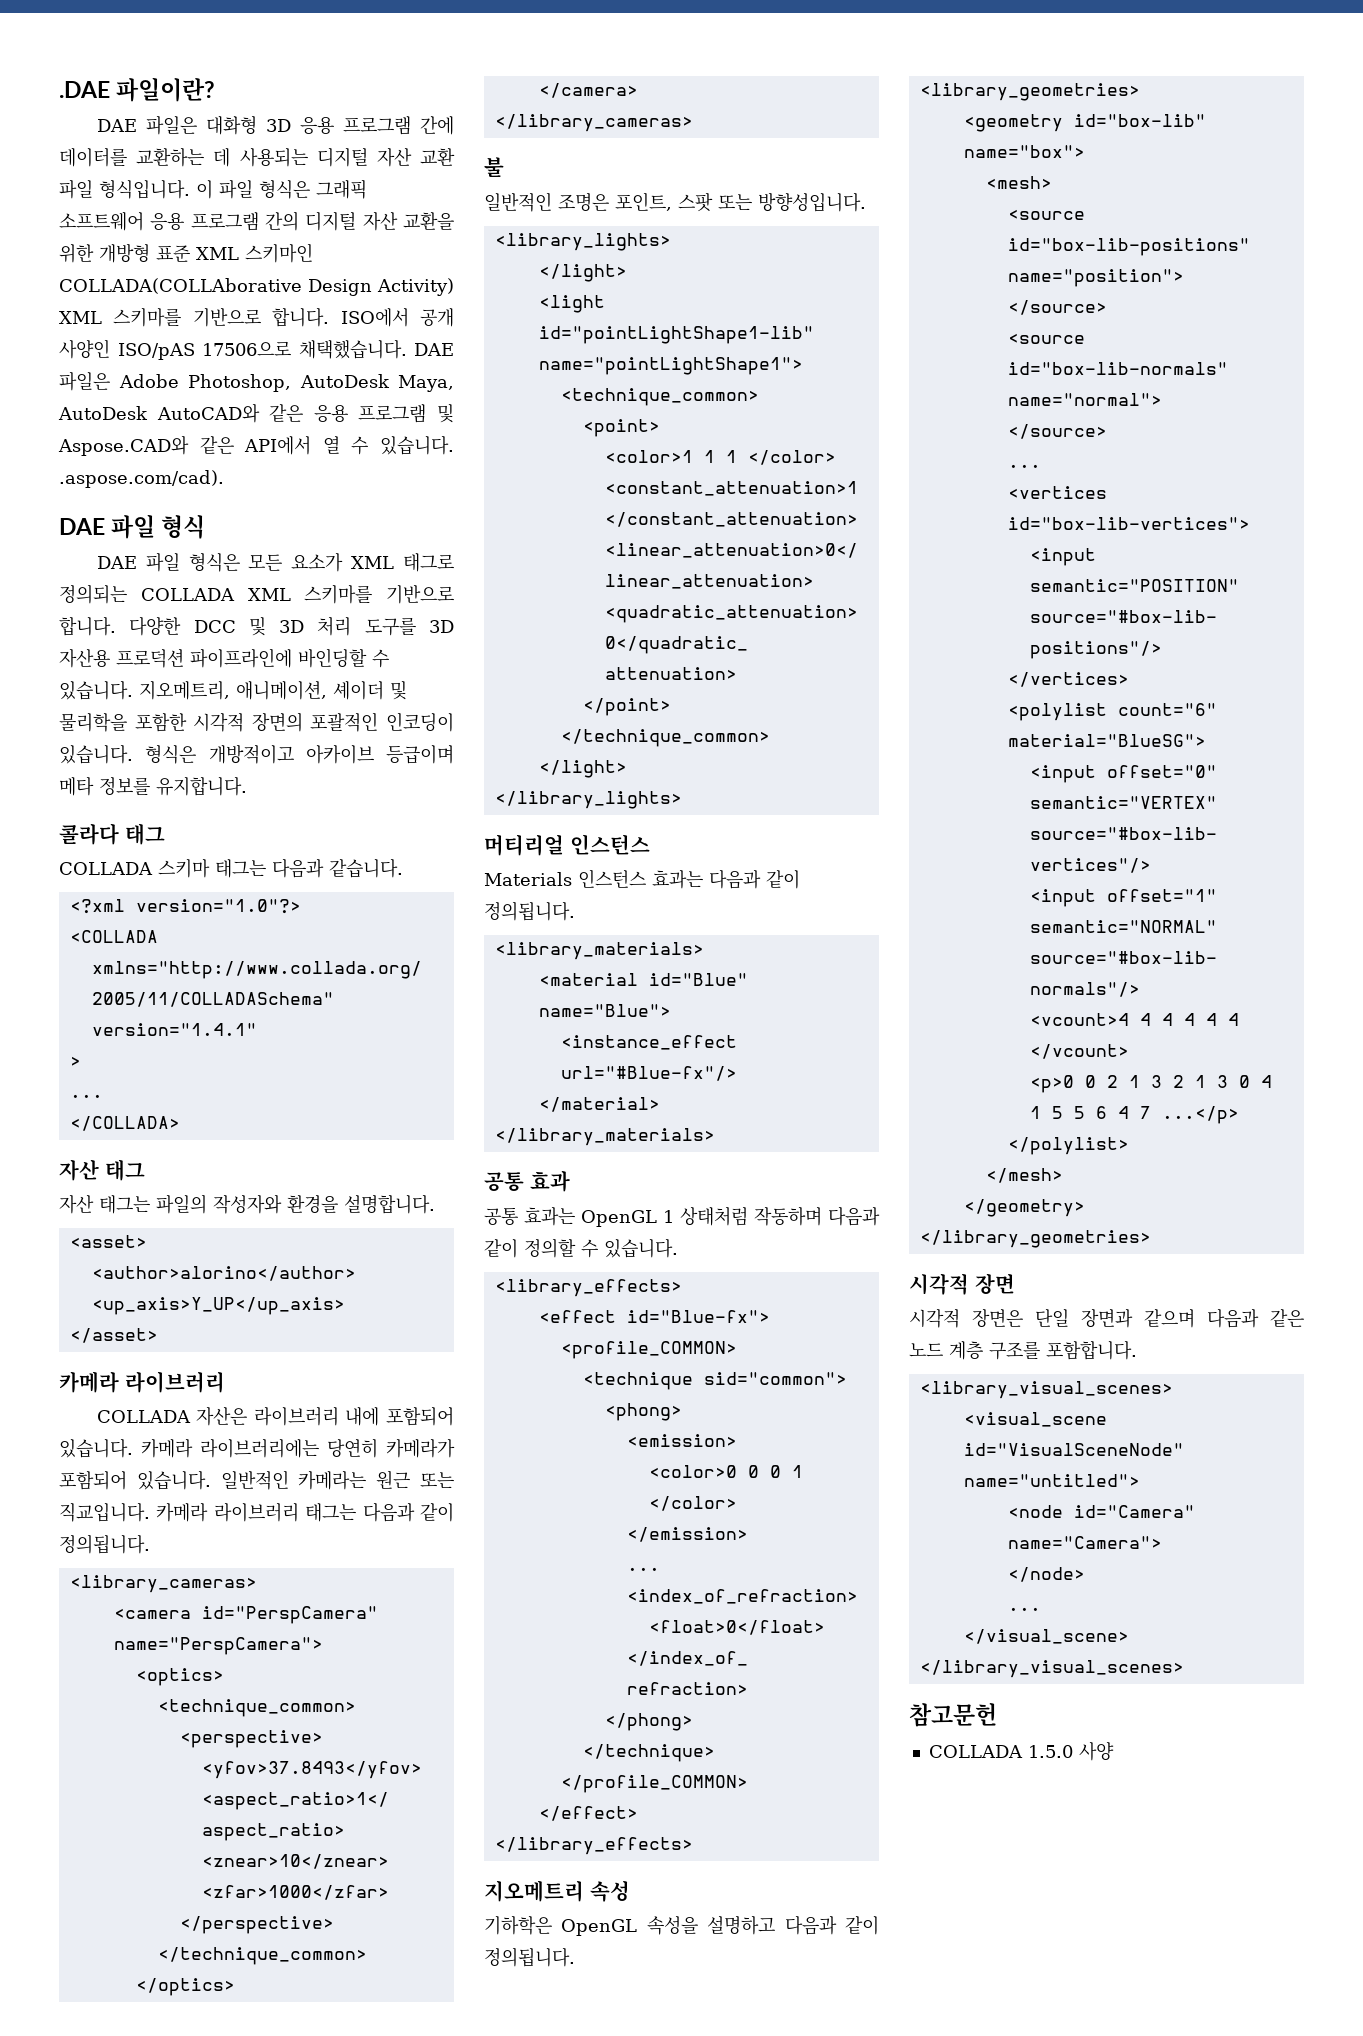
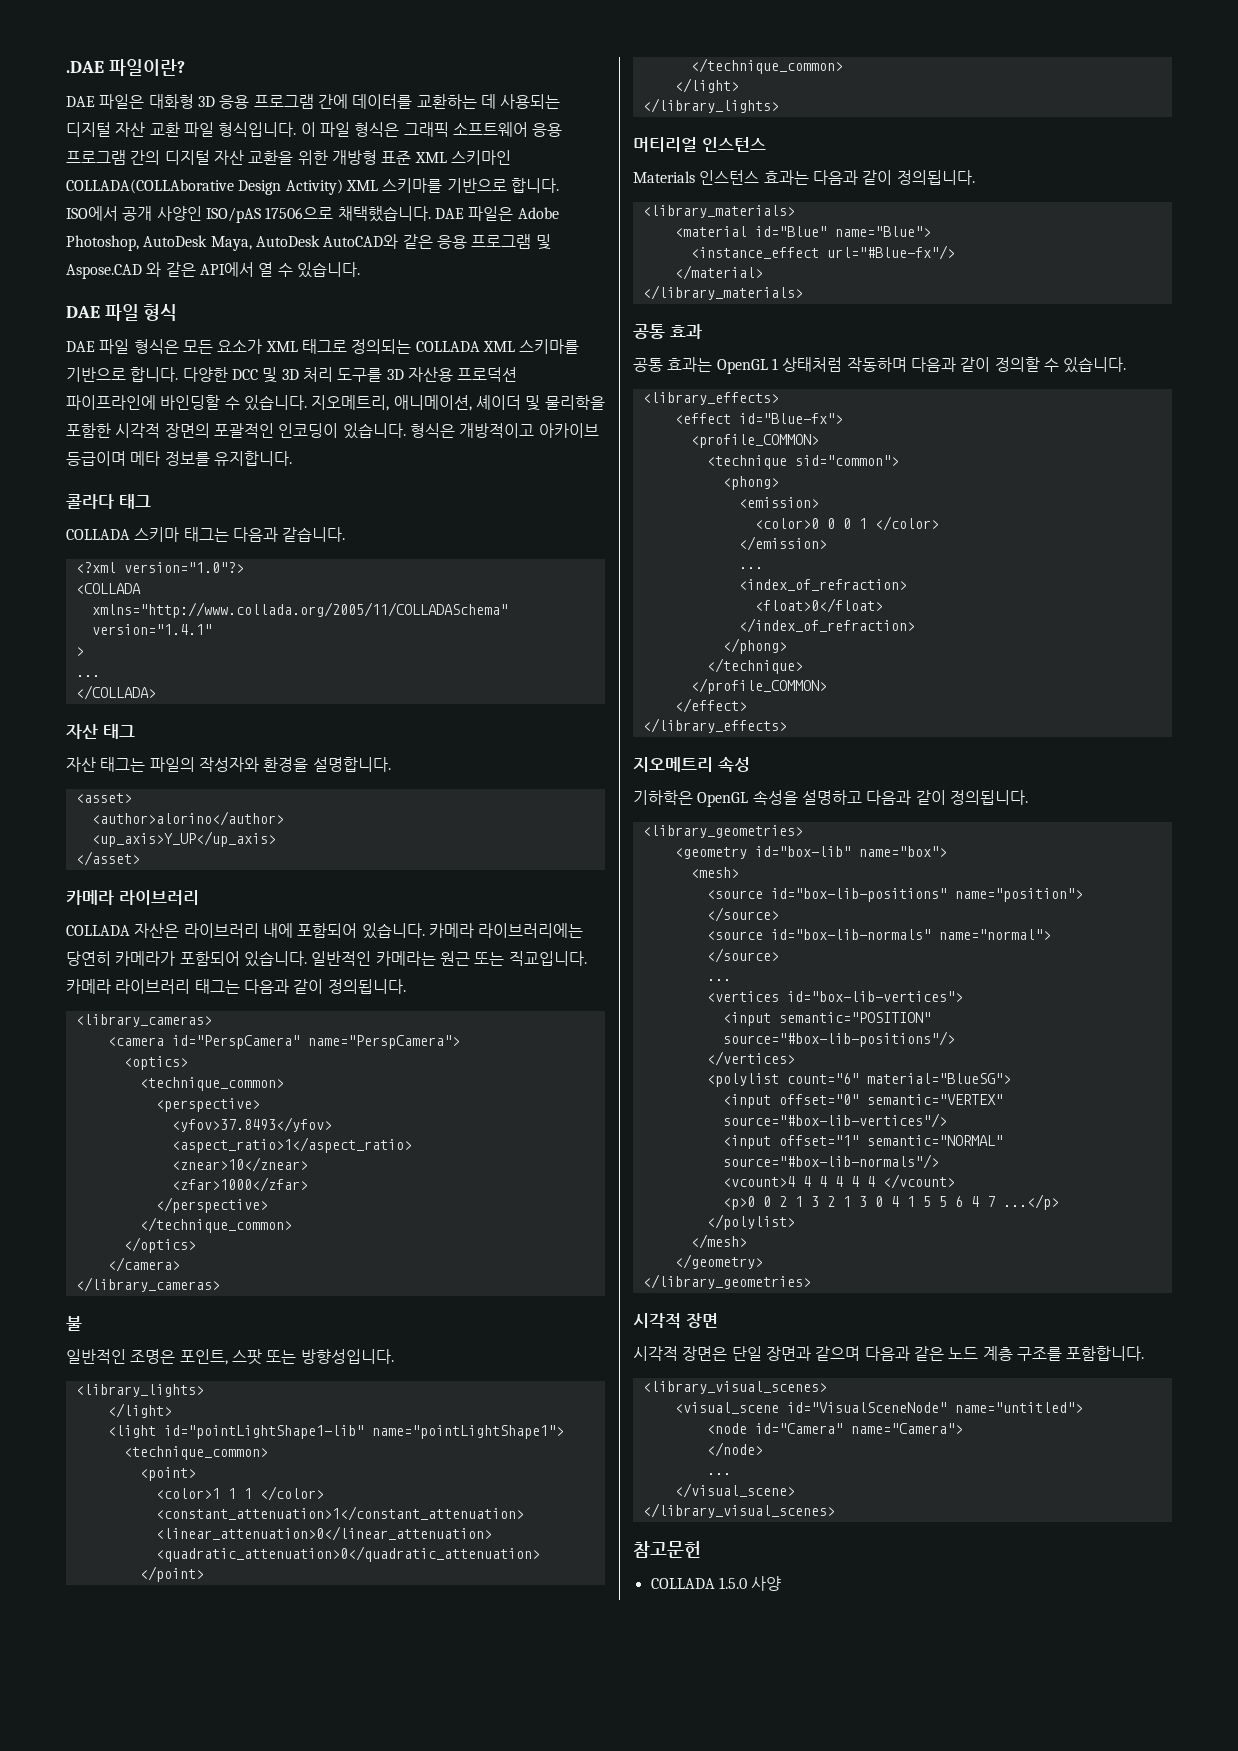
- DAE 파일은 Adobe Photoshop, AutoDesk Maya, AutoDesk AutoCAD와 같은 응용 프로그램 및 Aspose.CAD와 같은 API에서 열 수 있습니다. .aspose.com/cad).
+ DAE 파일은 Adobe Photoshop, AutoDesk Maya, AutoDesk AutoCAD와 같은 응용 프로그램 및 Aspose.CAD 와 같은 API에서 열 수 있습니다.

